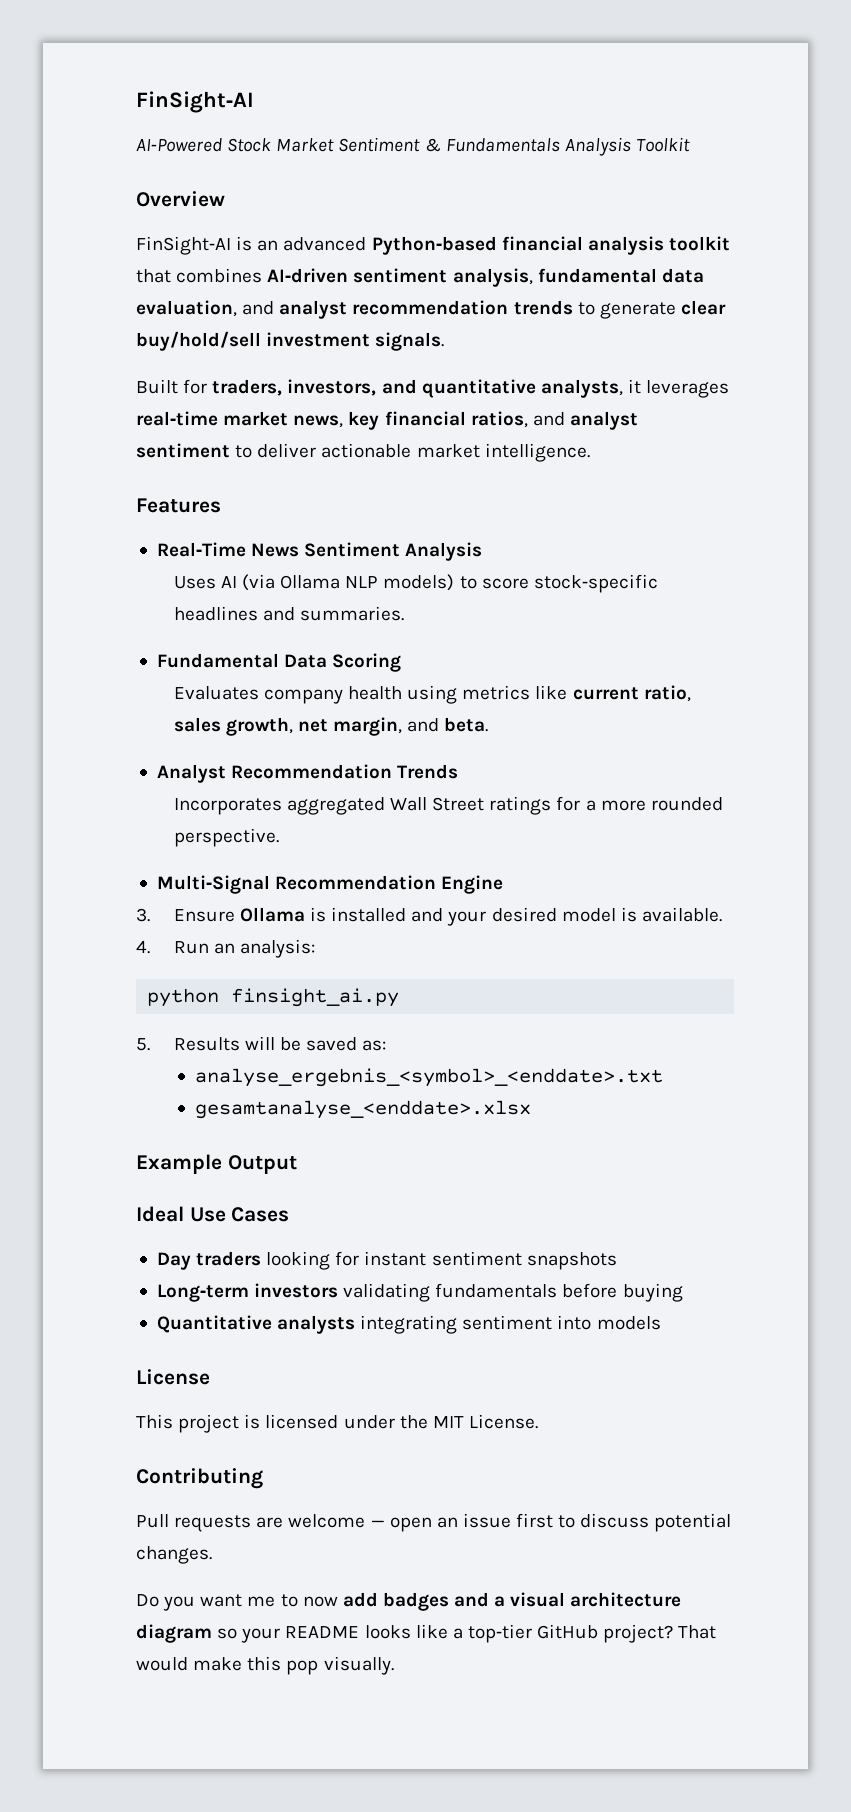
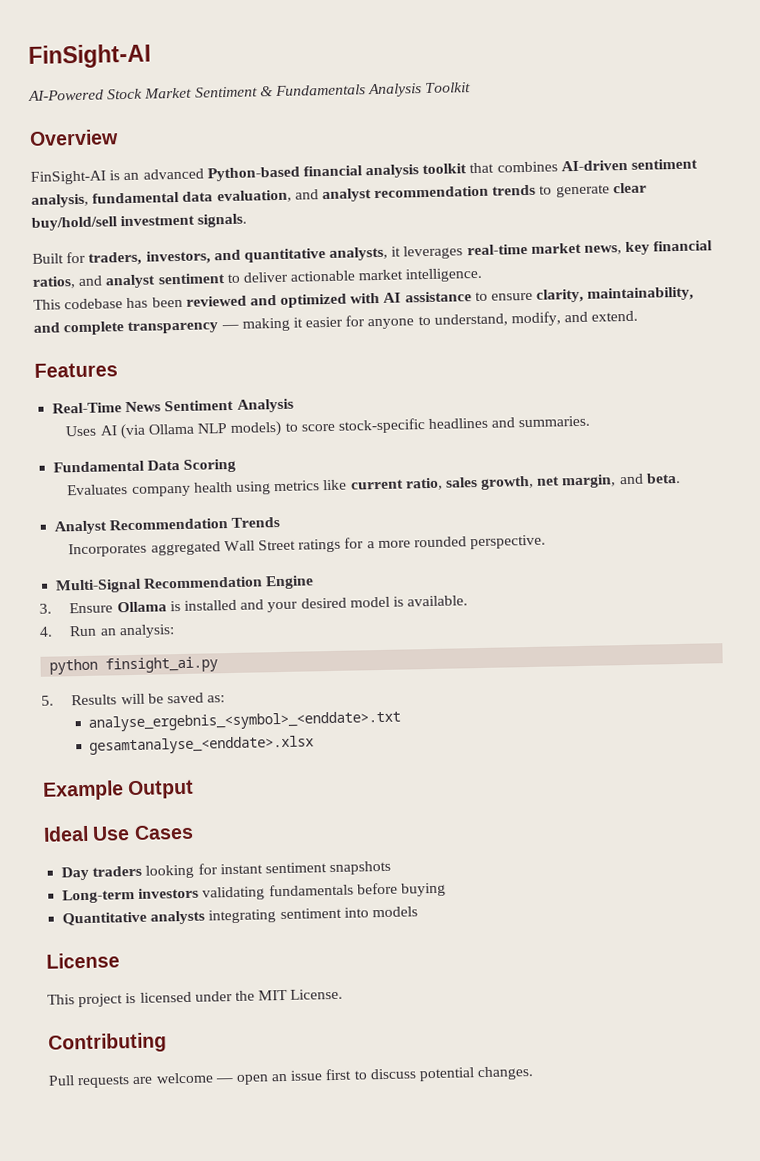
+ This codebase has been reviewed and optimized with AI assistance to ensure clarity, maintainability, and complete transparency — making it easier for anyone to understand, modify, and extend.
- Do you want me to now add badges and a visual architecture diagram so your README looks like a top‑tier GitHub project? That would make this pop visually.

